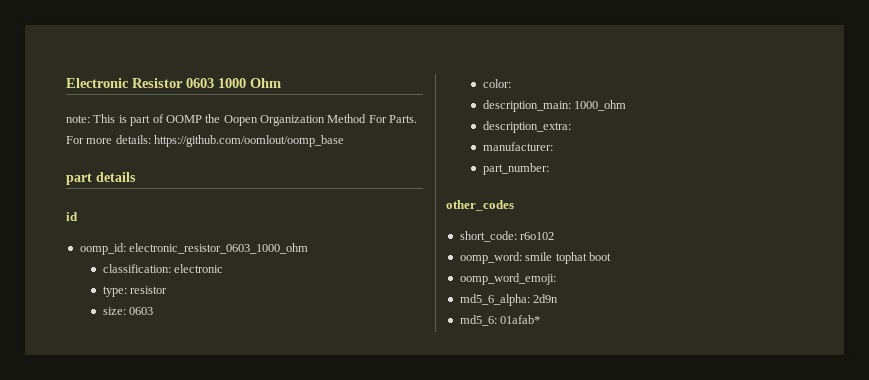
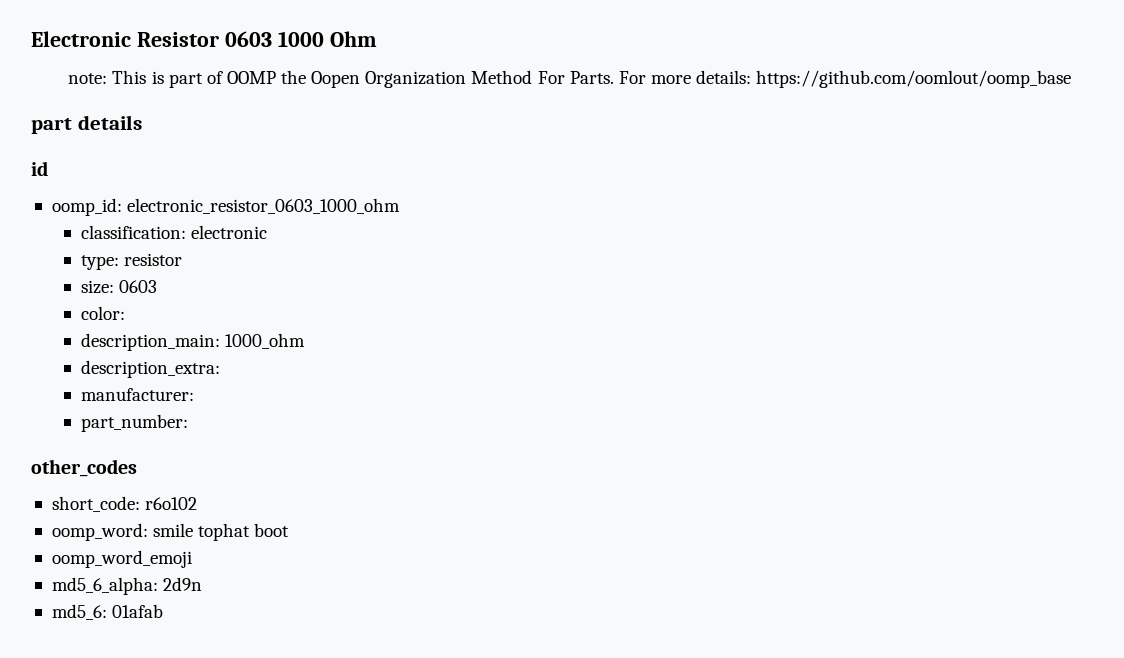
- oomp_word_emoji:
+ oomp_word_emoji
- md5_6: 01afab*
+ md5_6: 01afab

